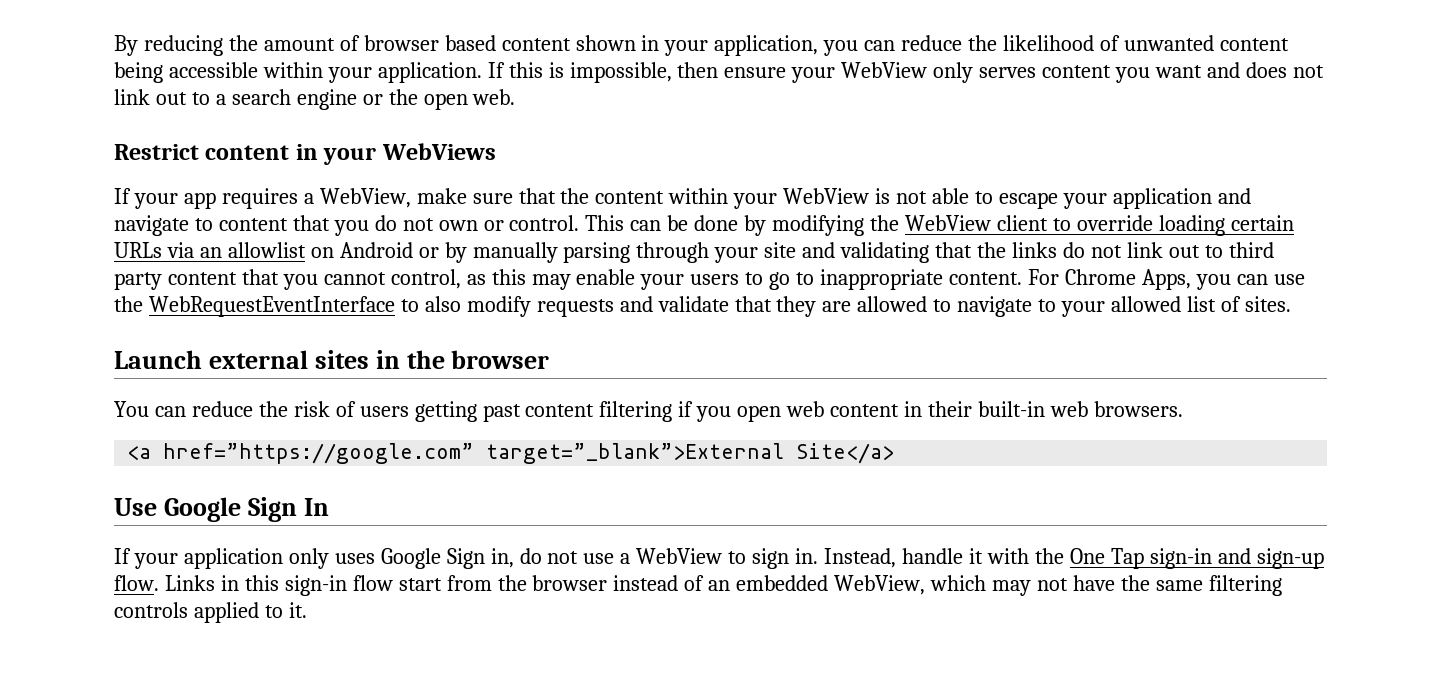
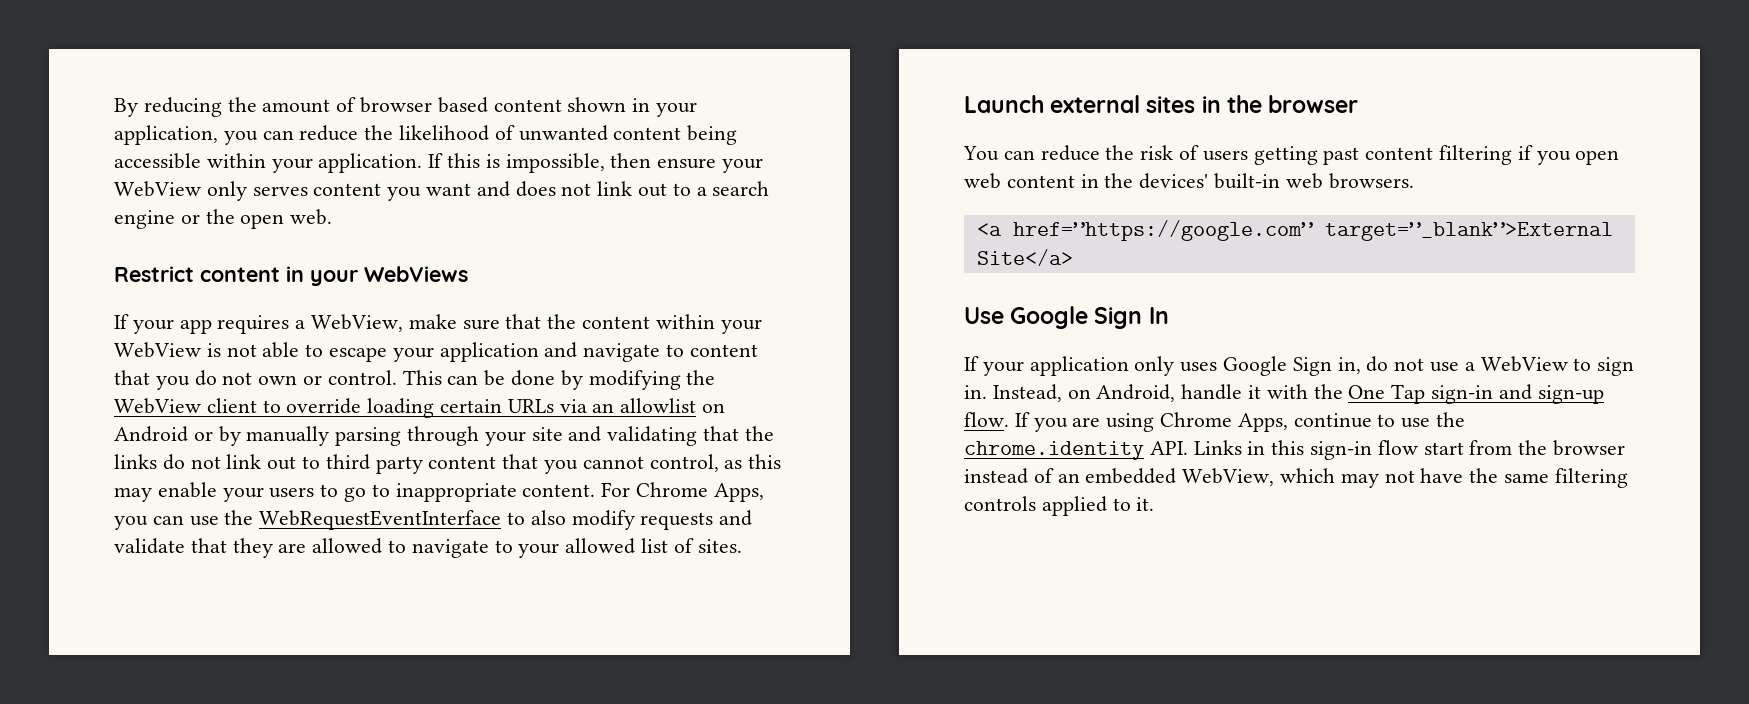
- You can reduce the risk of users getting past content filtering if you open web content in their built-in web browsers.
+ You can reduce the risk of users getting past content filtering if you open web content in the devices' built-in web browsers.
- Instead, handle it with the One Tap sign-in and sign-up flow.
+ Instead, on Android, handle it with the One Tap sign-in and sign-up flow.
- Links in this sign-in flow start from the browser instead of an embedded WebView, which may not have the same filtering controls applied to it.
+ If you are using Chrome Apps, continue to use the chrome.identity API. Links in this sign-in flow start from the browser instead of an embedded WebView, which may not have the same filtering controls applied to it.

